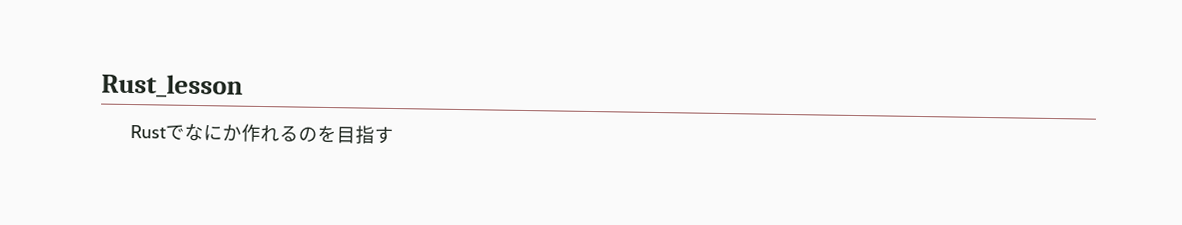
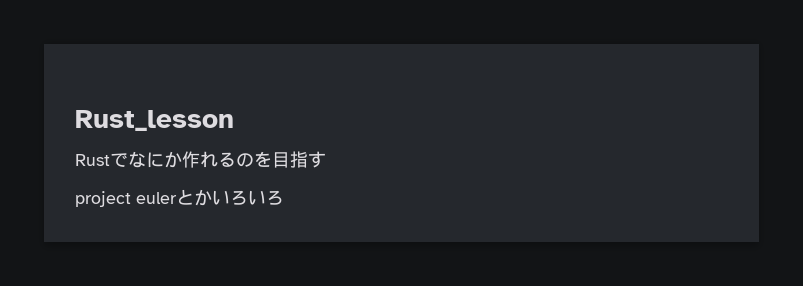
+ project eulerとかいろいろ

